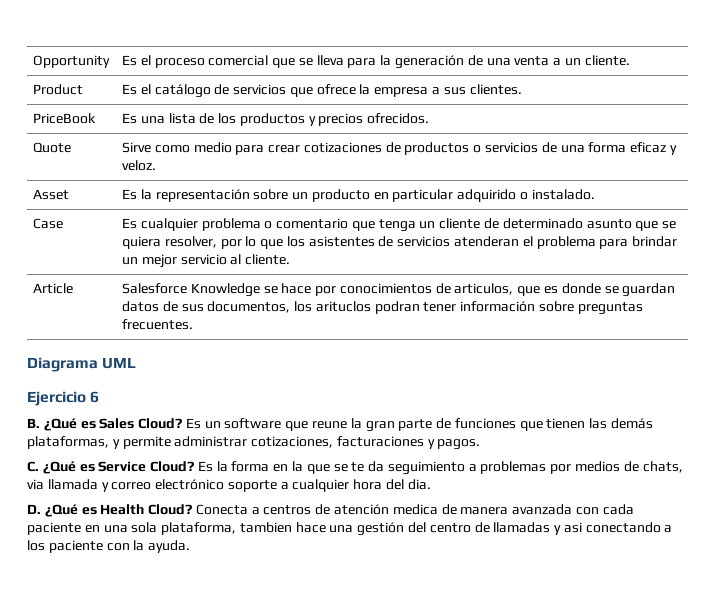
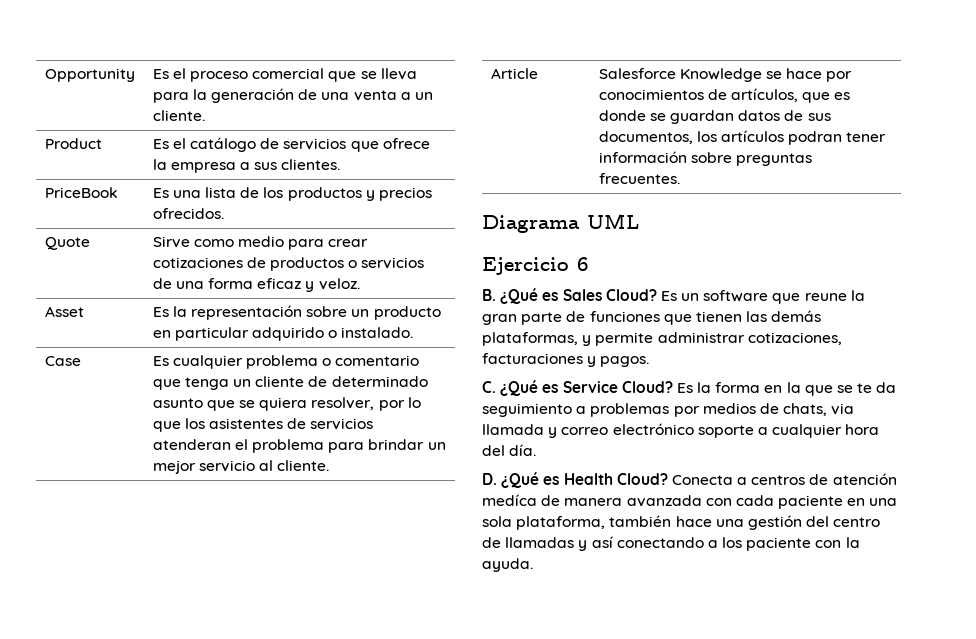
- Article | Salesforce Knowledge se hace por conocimientos de articulos, que es donde se guardan datos de sus documentos, los arituclos podran tener información sobre preguntas frecuentes.
+ Article | Salesforce Knowledge se hace por conocimientos de artículos, que es donde se guardan datos de sus documentos, los artículos podran tener información sobre preguntas frecuentes.
- Es la forma en la que se te da seguimiento a problemas por medios de chats, via llamada y correo electrónico soporte a cualquier hora del dia.
+ Es la forma en la que se te da seguimiento a problemas por medios de chats, via llamada y correo electrónico soporte a cualquier hora del día.
- Conecta a centros de atención medica de manera avanzada con cada paciente en una sola plataforma, tambien hace una gestión del centro de llamadas y asi conectando a los paciente con la ayuda.
+ Conecta a centros de atención medíca de manera avanzada con cada paciente en una sola plataforma, también hace una gestión del centro de llamadas y así conectando a los paciente con la ayuda.

